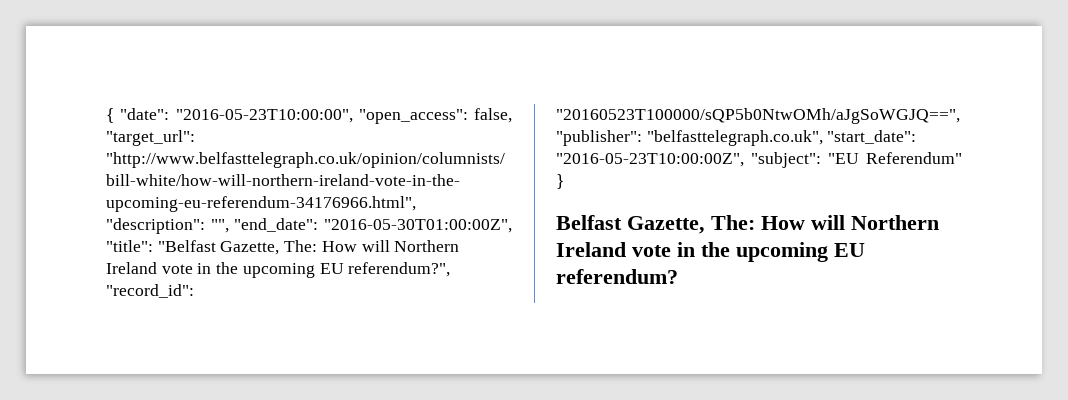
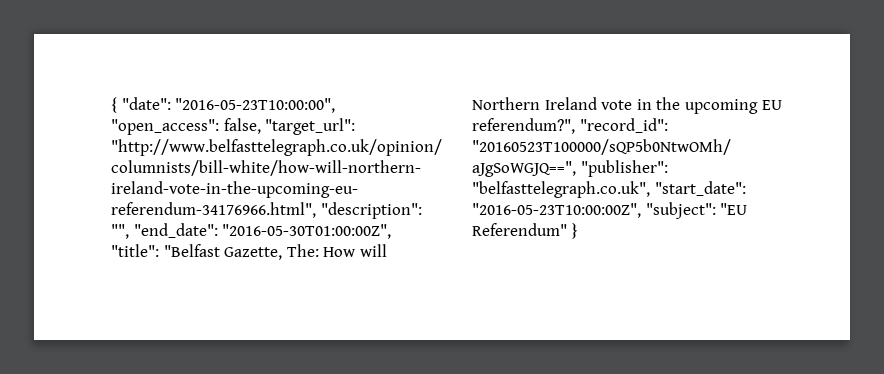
- Belfast Gazette, The: How will Northern Ireland vote in the upcoming EU referendum?

